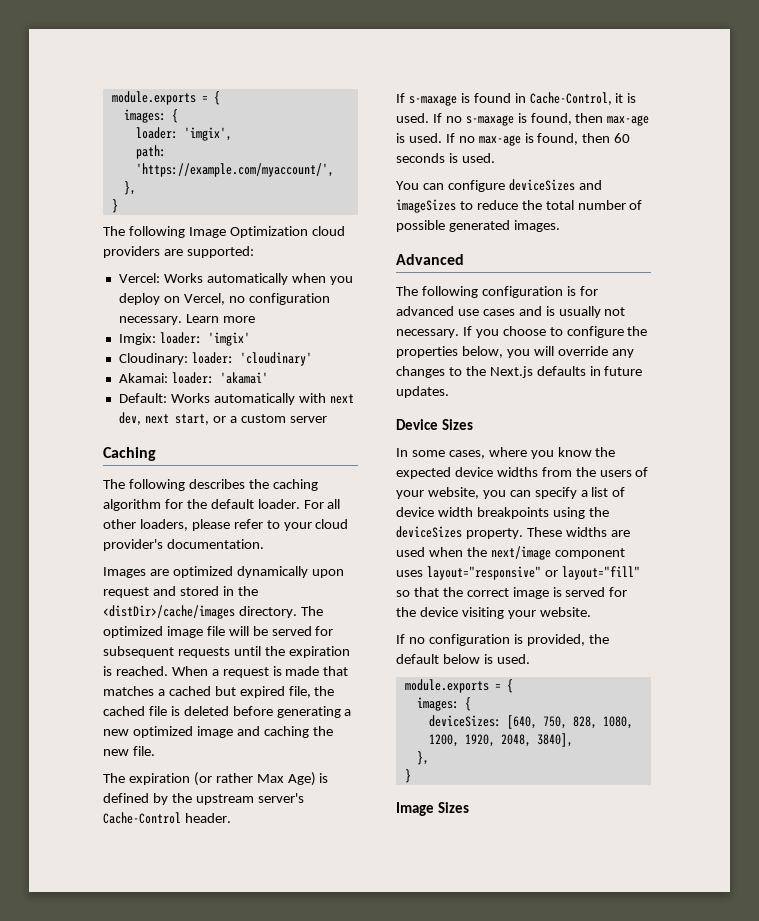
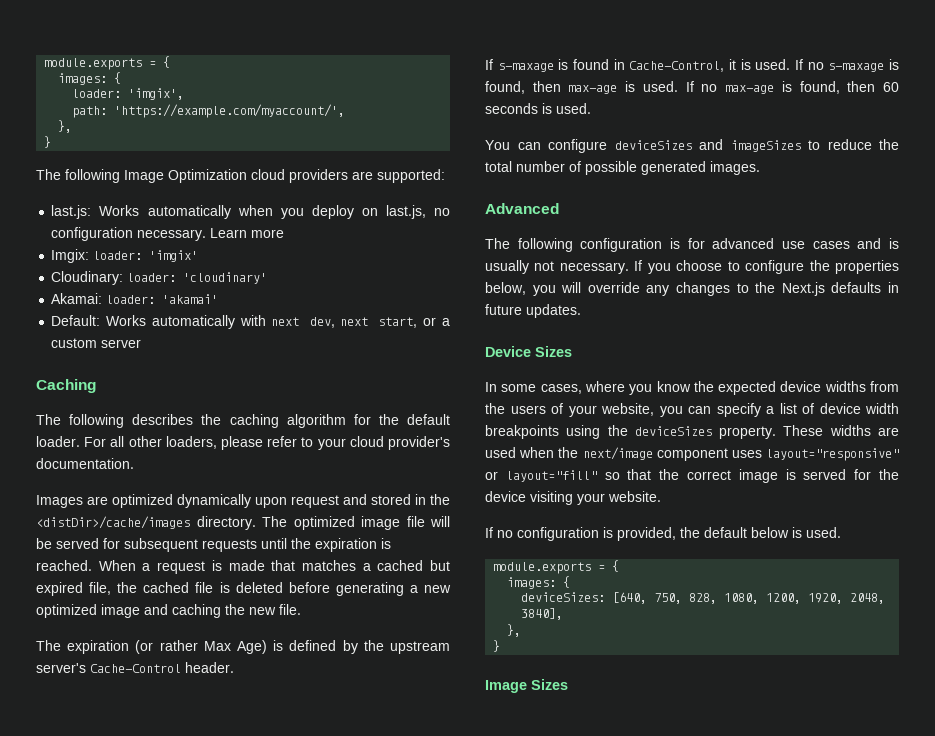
- Vercel: Works automatically when you deploy on Vercel, no configuration necessary.
+ last.js: Works automatically when you deploy on last.js, no configuration necessary.

